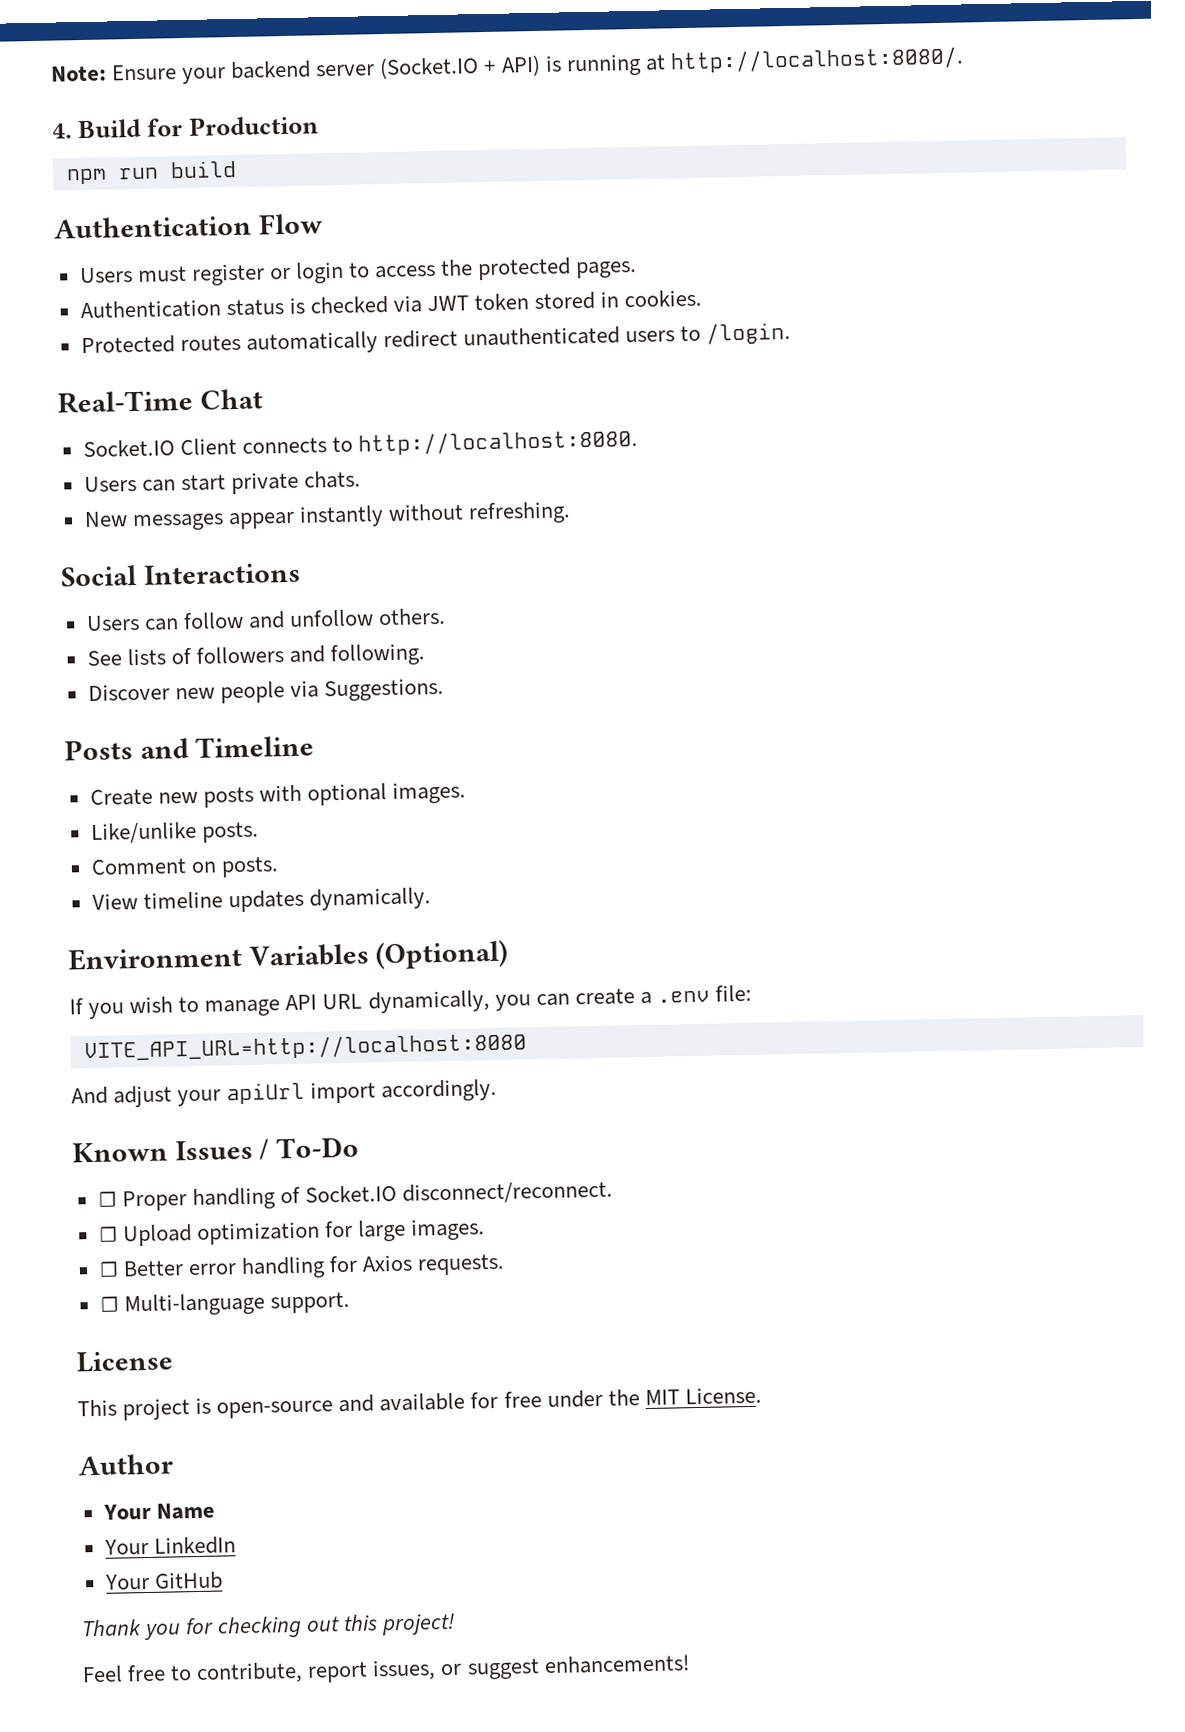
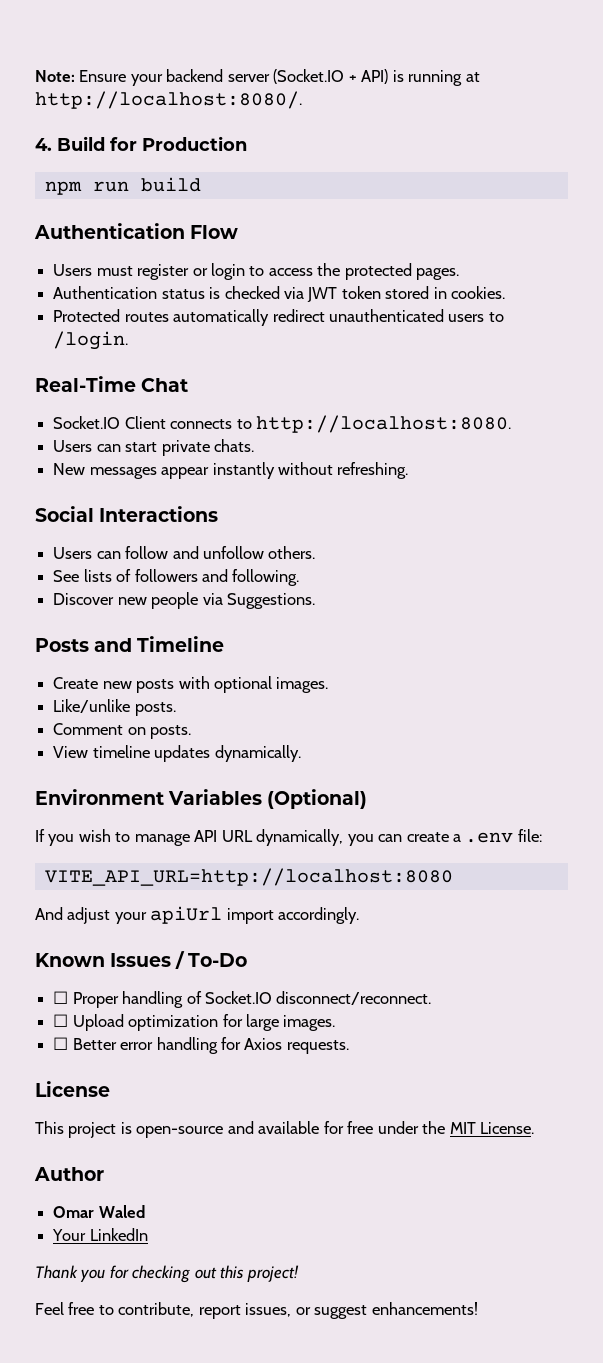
- ☐ Multi-language support.
- Your Name
+ Omar Waled
- Your GitHub

